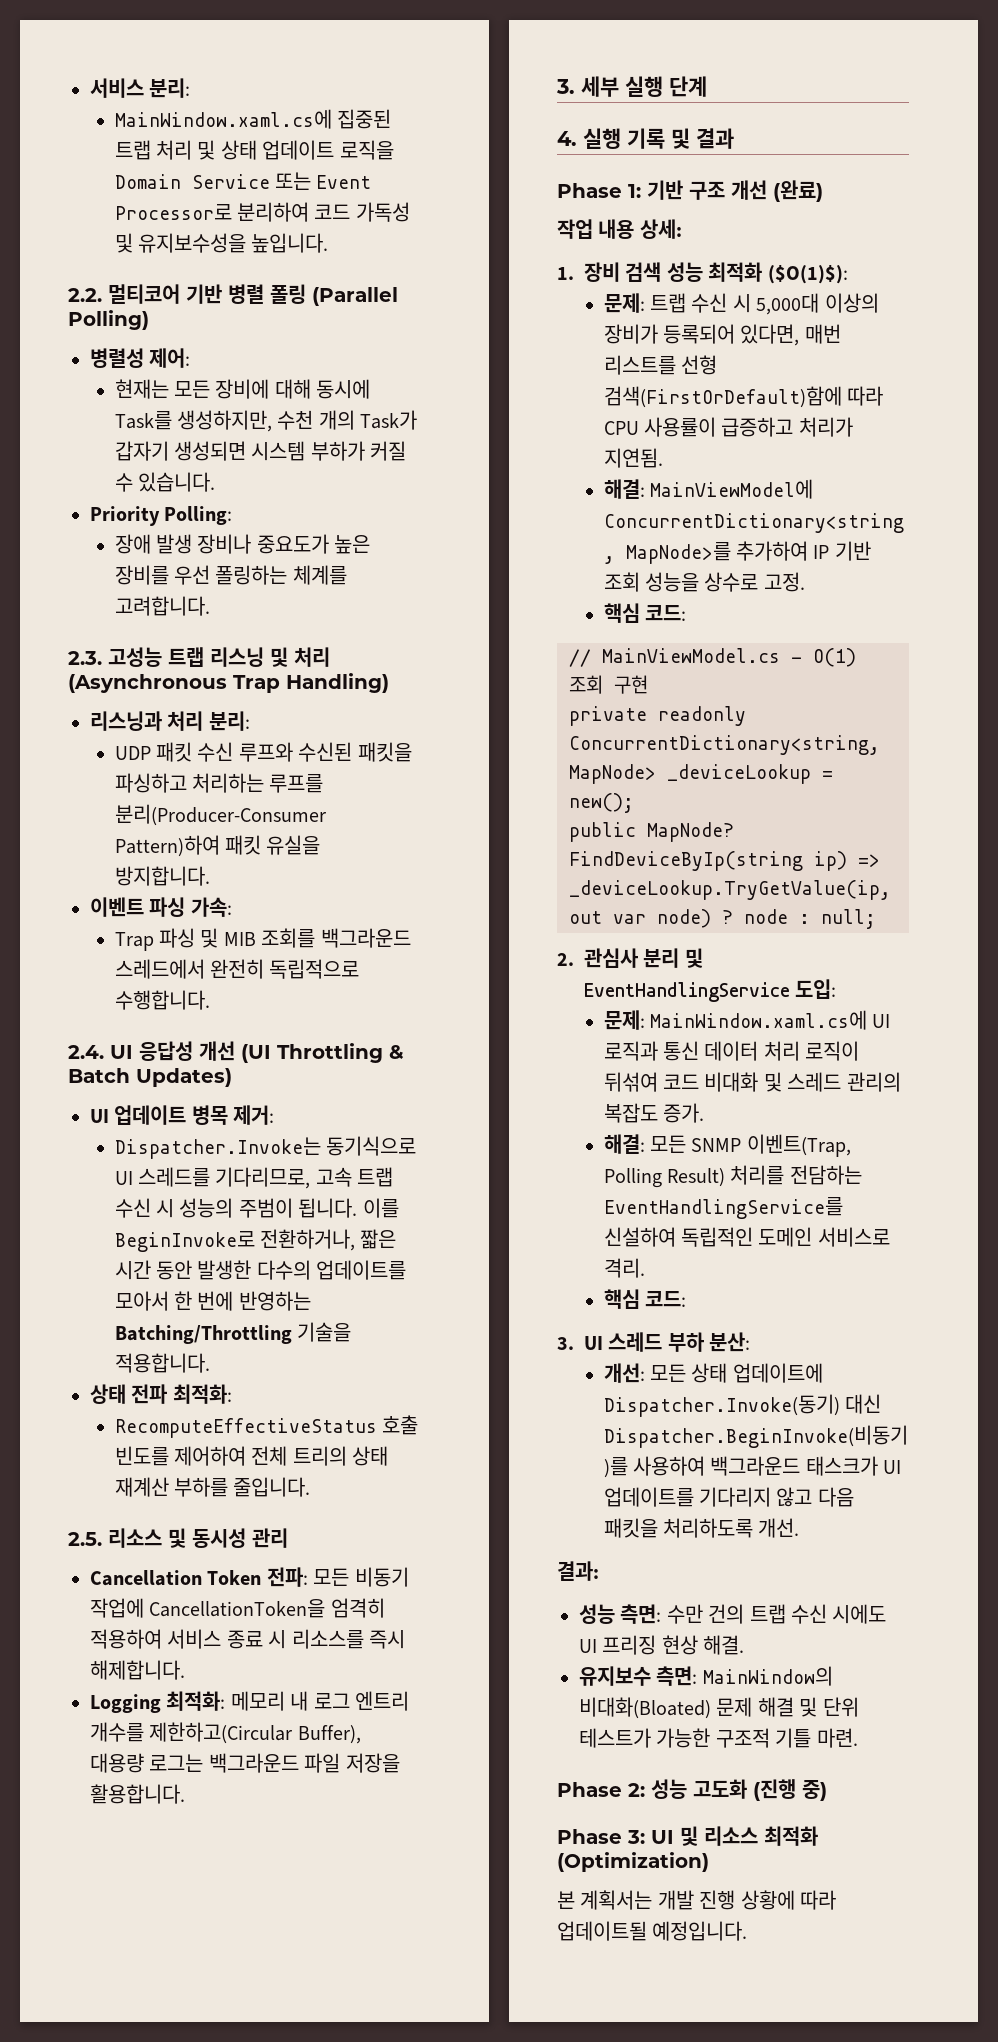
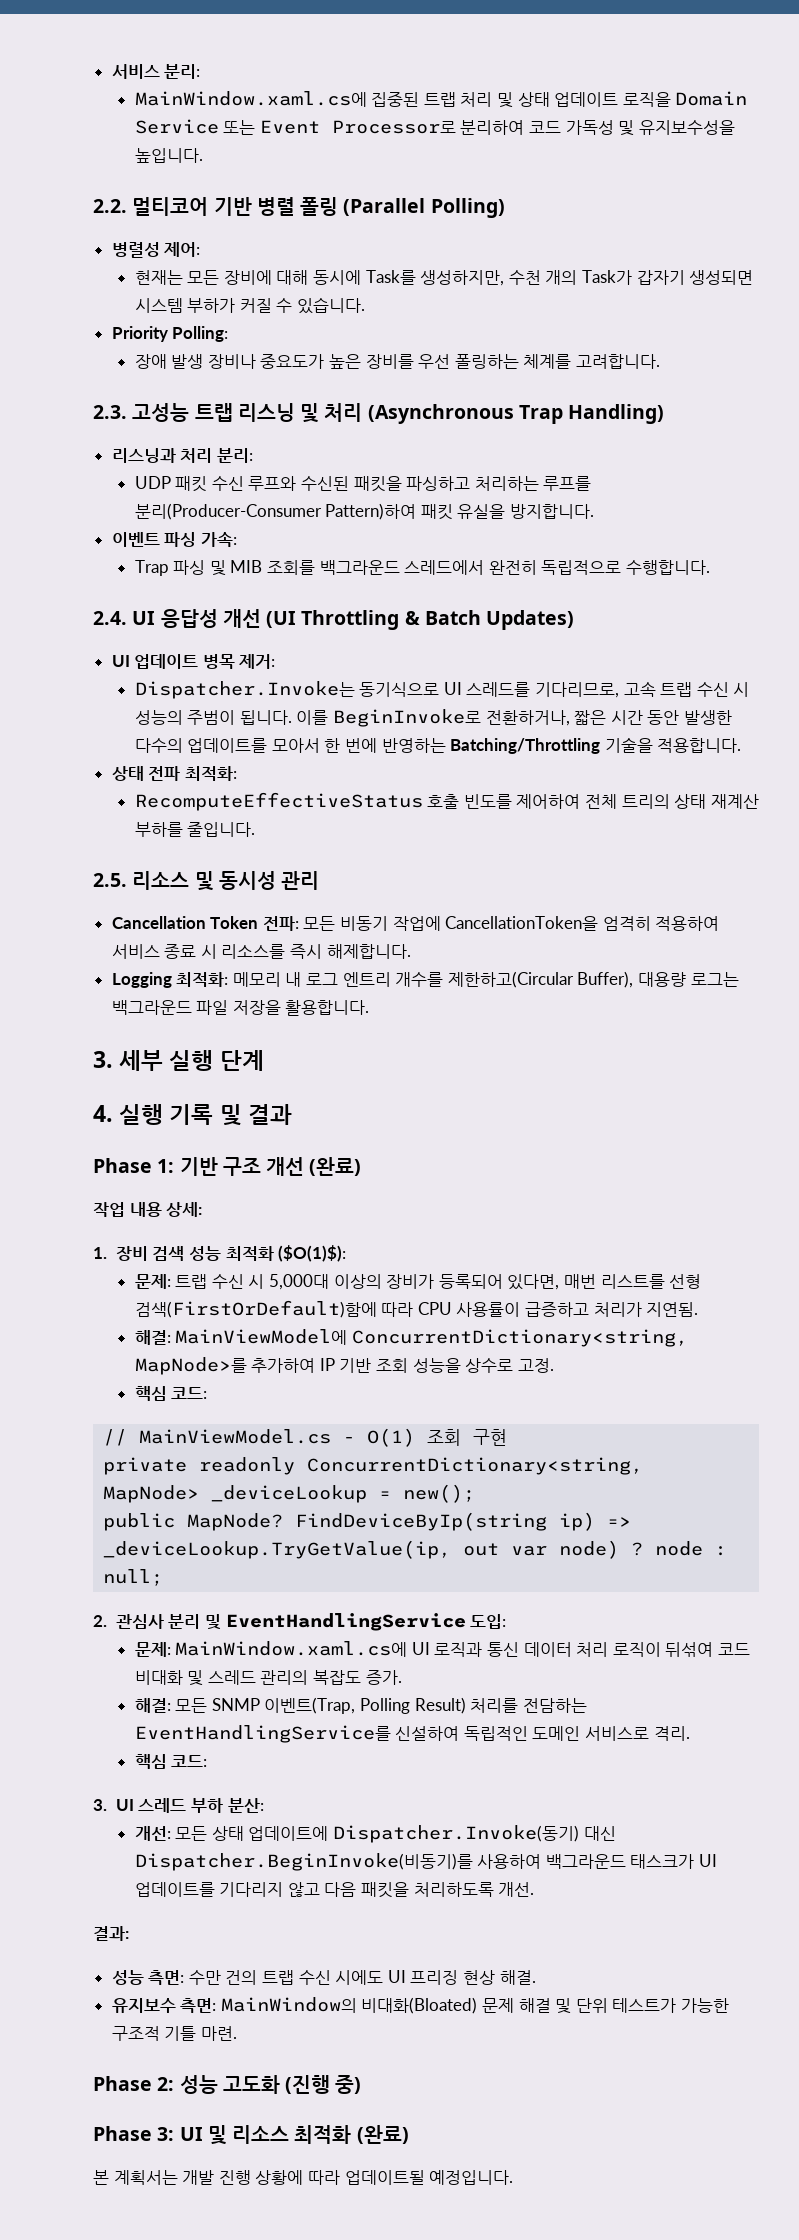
- Phase 3: UI 및 리소스 최적화 (Optimization)
+ Phase 3: UI 및 리소스 최적화 (완료)

